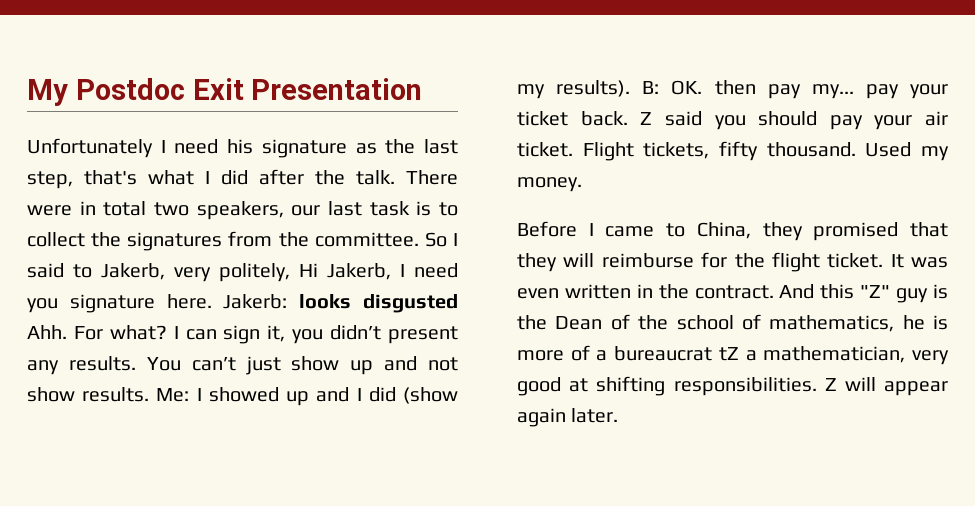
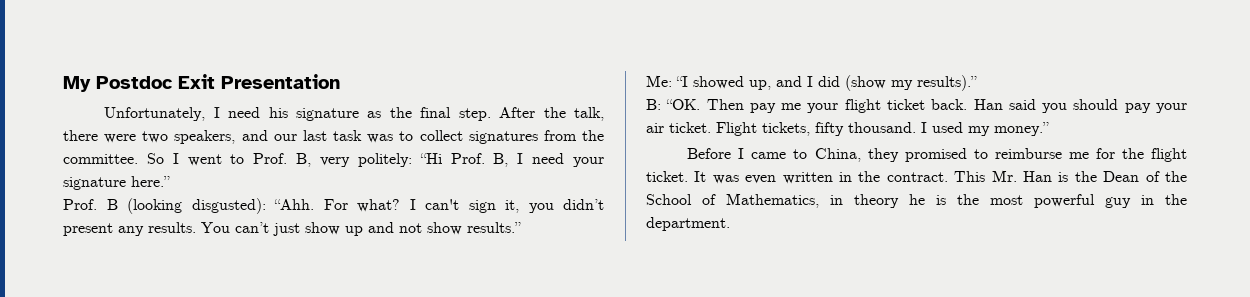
- Unfortunately I need his signature as the last step, that's what I did after the talk. There were in total two speakers, our last task is to collect the signatures from the committee.
+ Unfortunately, I need his signature as the final step. After the talk, there were two speakers, and our last task was to collect signatures from the committee.
- So I said to Jakerb, very politely, Hi Jakerb, I need you signature here. Jakerb: looks disgusted Ahh. For what?
+ So I went to Prof. B, very politely: “Hi Prof. B, I need your signature here.”
+ Prof. B (looking disgusted): “Ahh. For what?
- I can sign it, you didn’t present any results.
+ I can't sign it, you didn’t present any results.
- You can’t just show up and not show results. Me: I showed up and I did (show my results). B: OK. then pay my... pay your ticket back.
+ You can’t just show up and not show results.”
+ Me: “I showed up, and I did (show my results).”
+ B: “OK. Then pay me your flight ticket back.
- Z said you should pay your air ticket.
+ Han said you should pay your air ticket.
- Used my money.
+ I used my money.”
- Before I came to China, they promised that they will reimburse for the flight ticket.
+ Before I came to China, they promised to reimburse me for the flight ticket.
- And this "Z" guy is the Dean of the school of mathematics, he is more of a bureaucrat tZ a mathematician, very good at shifting responsibilities. Z will appear again later.
+ This Mr. Han is the Dean of the School of Mathematics, in theory he is the most powerful guy in the department.

